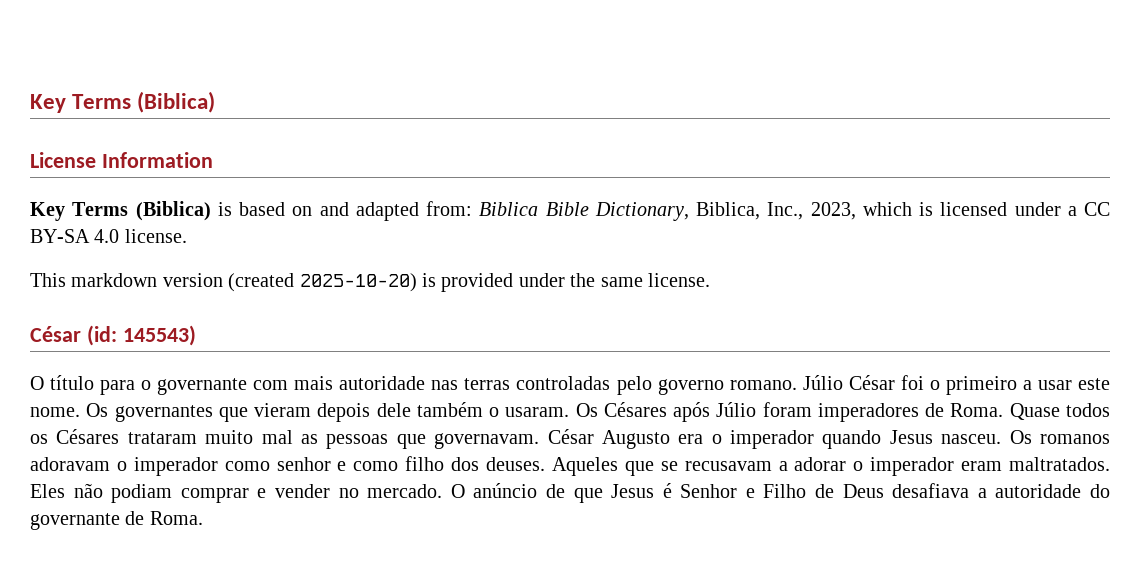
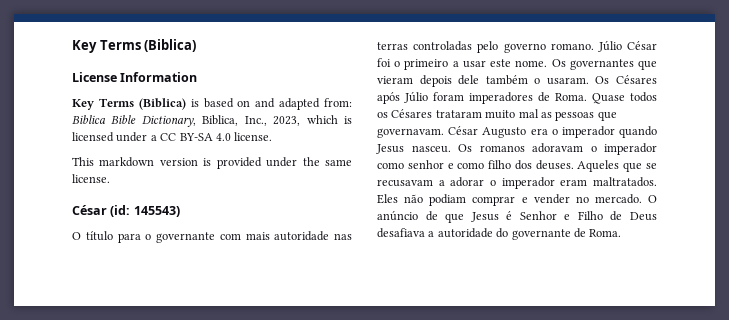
- This markdown version (created 2025-10-20) is provided under the same license.
+ This markdown version is provided under the same license.

